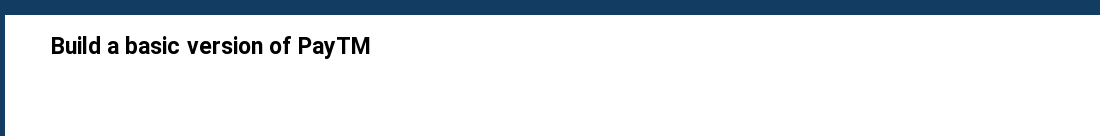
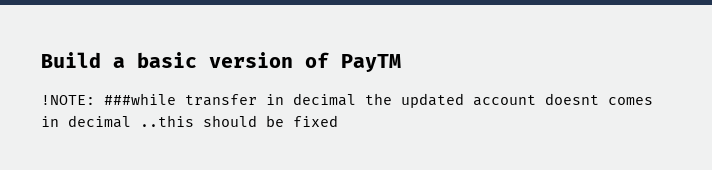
+ !NOTE: ###while transfer in decimal the updated account doesnt comes in decimal ..this should be fixed

